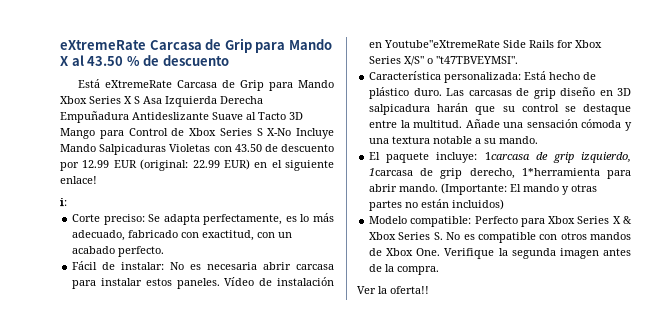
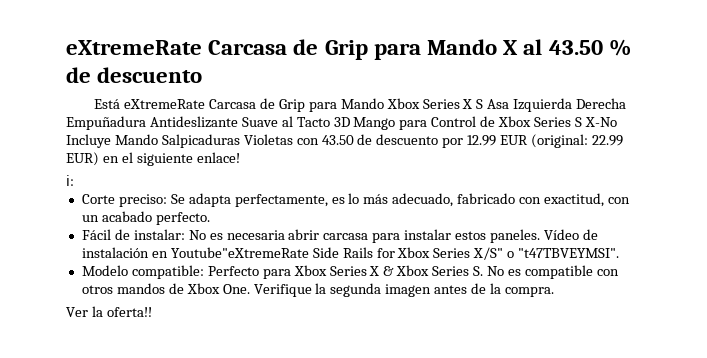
- Característica personalizada: Está hecho de plástico duro. Las carcasas de grip diseño en 3D salpicadura harán que su control se destaque entre la multitud. Añade una sensación cómoda y una textura notable a su mando.
- El paquete incluye: 1carcasa de grip izquierdo, 1carcasa de grip derecho, 1*herramienta para abrir mando. (Importante: El mando y otras partes no están incluidos)

